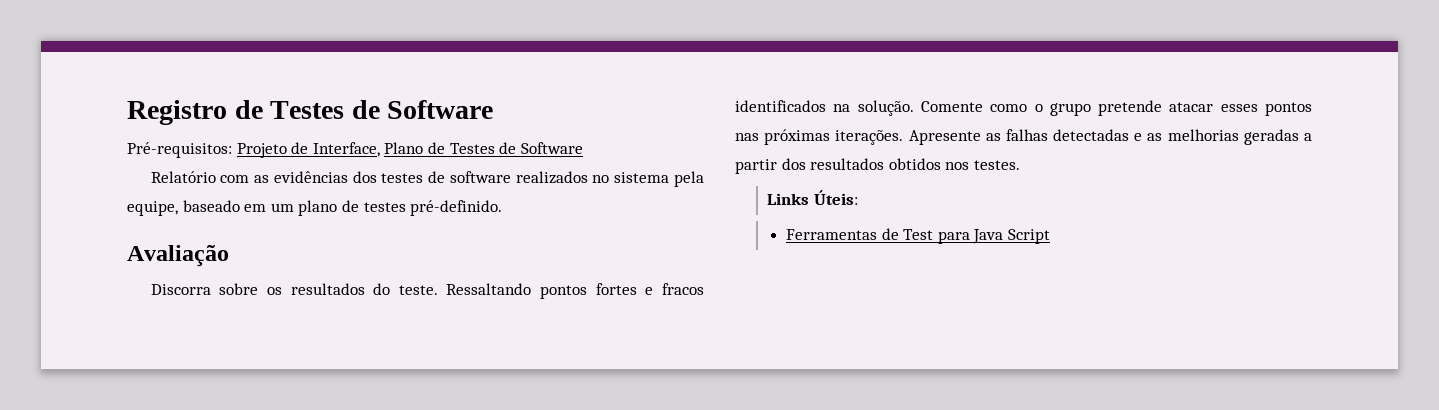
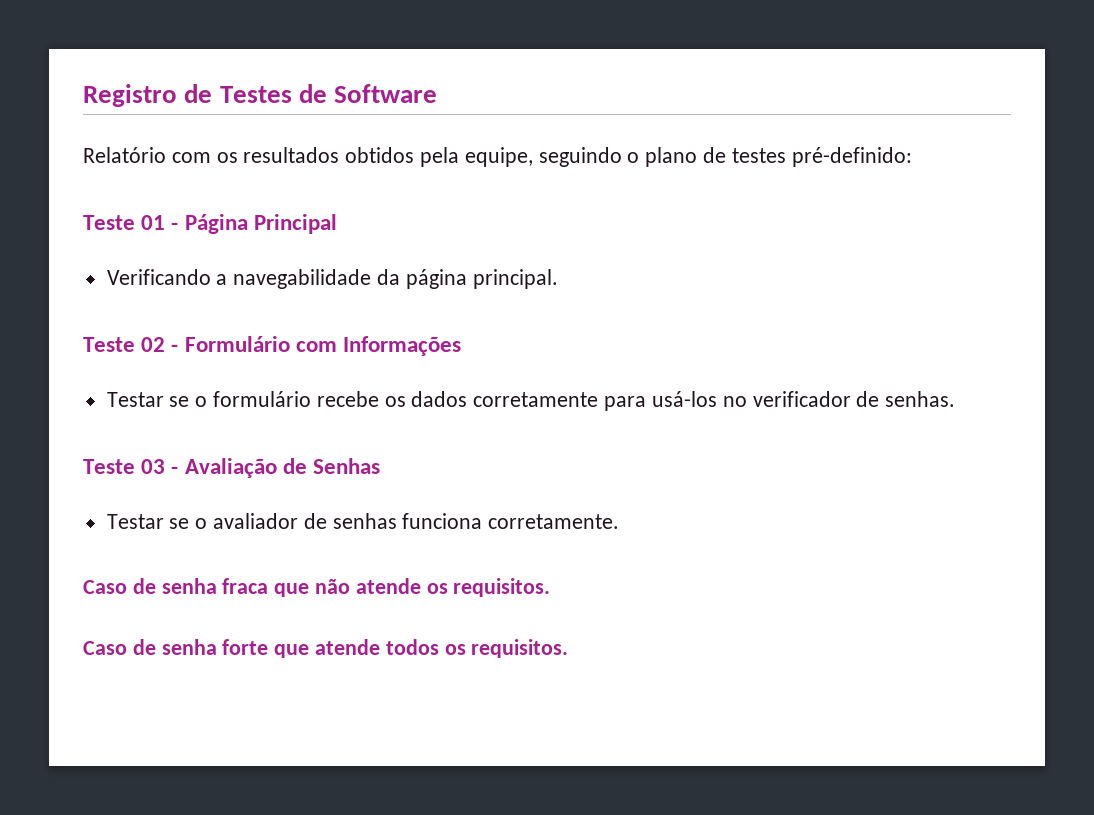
- Pré-requisitos: Projeto de Interface, Plano de Testes de Software
- Relatório com as evidências dos testes de software realizados no sistema pela equipe, baseado em um plano de testes pré-definido.
- Avaliação
- Discorra sobre os resultados do teste. Ressaltando pontos fortes e fracos identificados na solução. Comente como o grupo pretende atacar esses pontos nas próximas iterações. Apresente as falhas detectadas e as melhorias geradas a partir dos resultados obtidos nos testes.
- Links Úteis:
- Ferramentas de Test para Java Script
+ Relatório com os resultados obtidos pela equipe, seguindo o plano de testes pré-definido:
+ Teste 01 - Página Principal
+ Verificando a navegabilidade da página principal.
+ Teste 02 - Formulário com Informações
+ Testar se o formulário recebe os dados corretamente para usá-los no verificador de senhas.
+ Teste 03 - Avaliação de Senhas
+ Testar se o avaliador de senhas funciona corretamente.
+ Caso de senha fraca que não atende os requisitos.
+ Caso de senha forte que atende todos os requisitos.

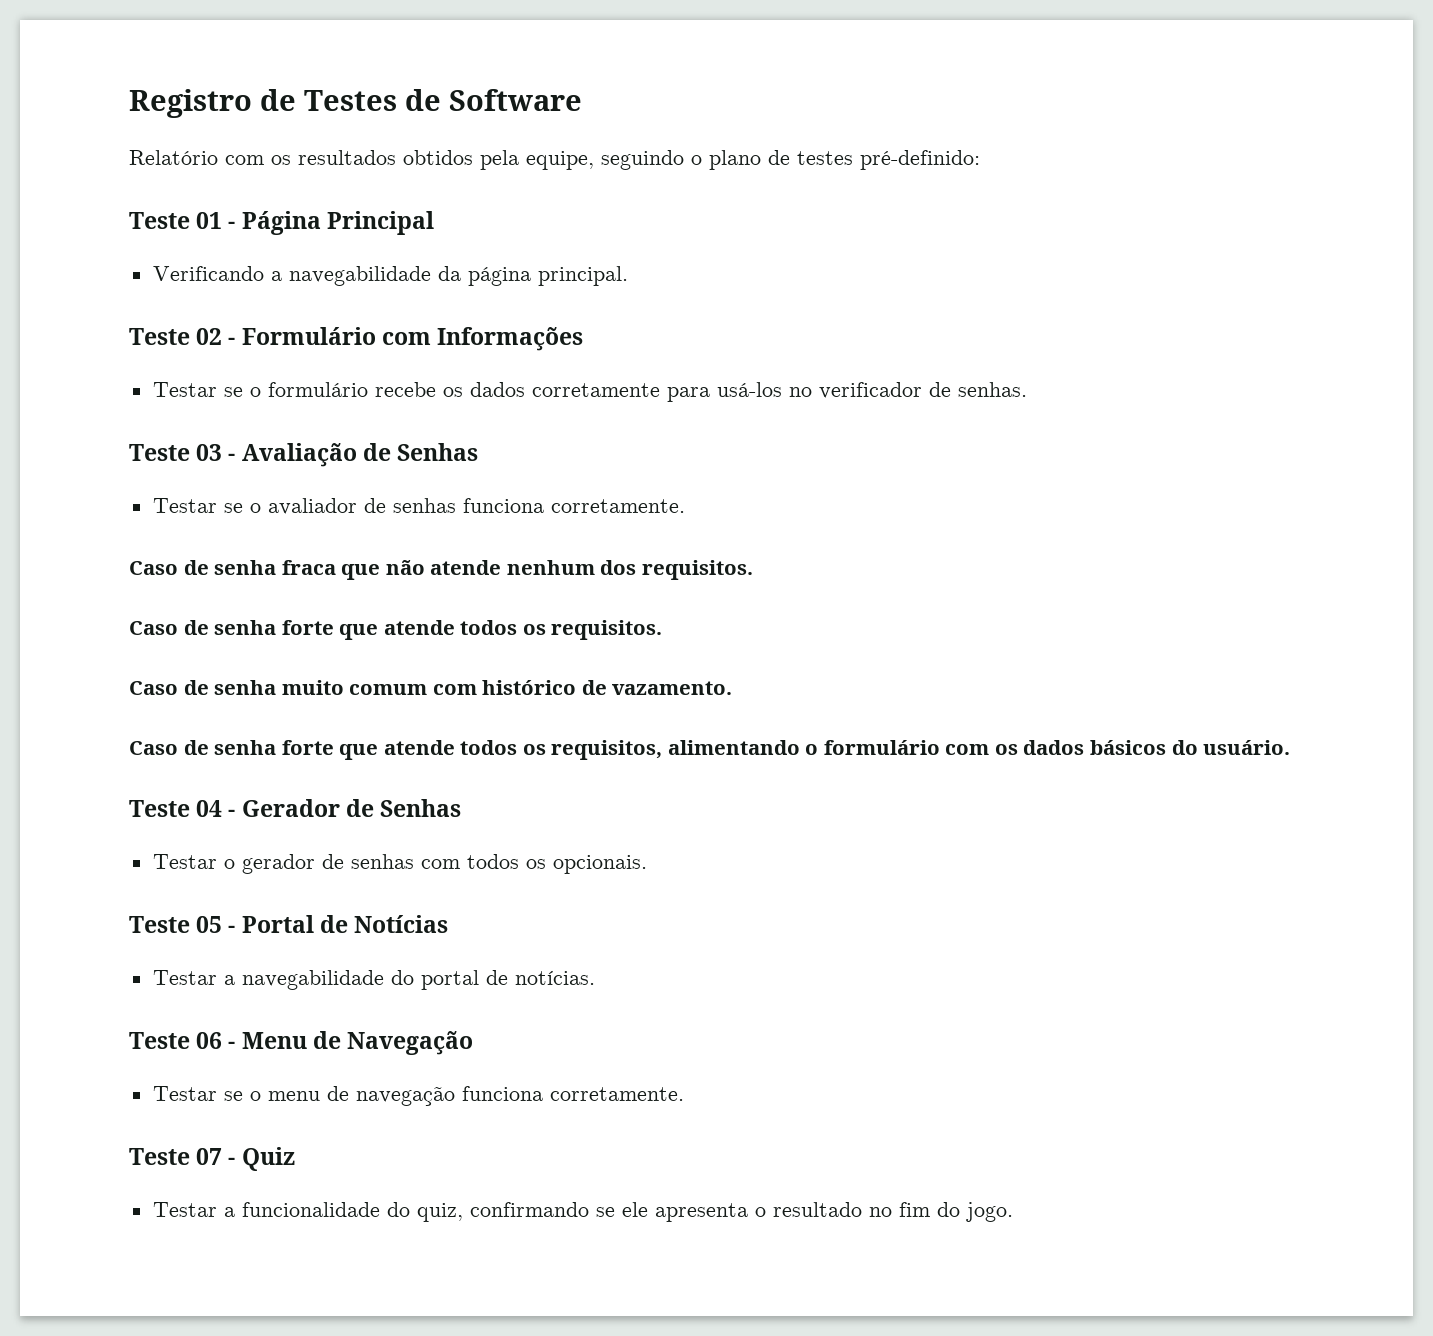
- Caso de senha fraca que não atende os requisitos.
+ Caso de senha fraca que não atende nenhum dos requisitos.
+ Caso de senha muito comum com histórico de vazamento.
+ Caso de senha forte que atende todos os requisitos, alimentando o formulário com os dados básicos do usuário.
+ Teste 04 - Gerador de Senhas
+ Testar o gerador de senhas com todos os opcionais.
+ Teste 05 - Portal de Notícias
+ Testar a navegabilidade do portal de notícias.
+ Teste 06 - Menu de Navegação
+ Testar se o menu de navegação funciona corretamente.
+ Teste 07 - Quiz
+ Testar a funcionalidade do quiz, confirmando se ele apresenta o resultado no fim do jogo.

